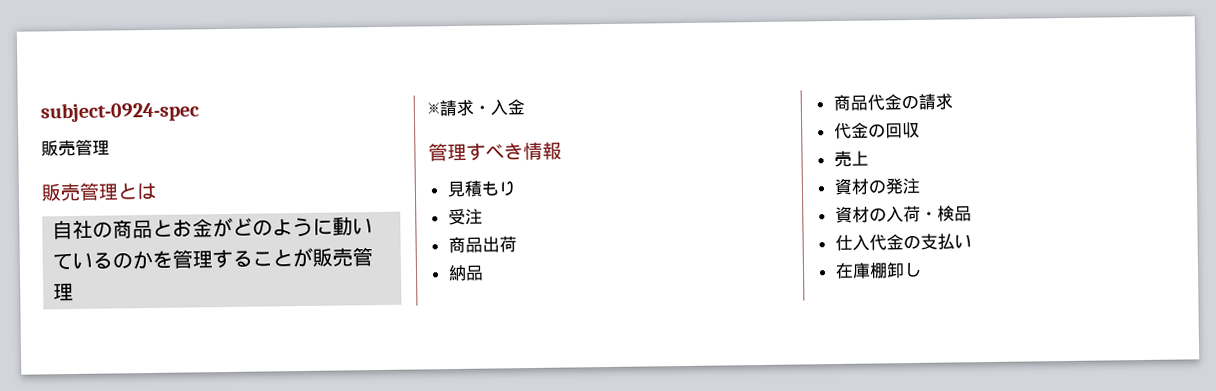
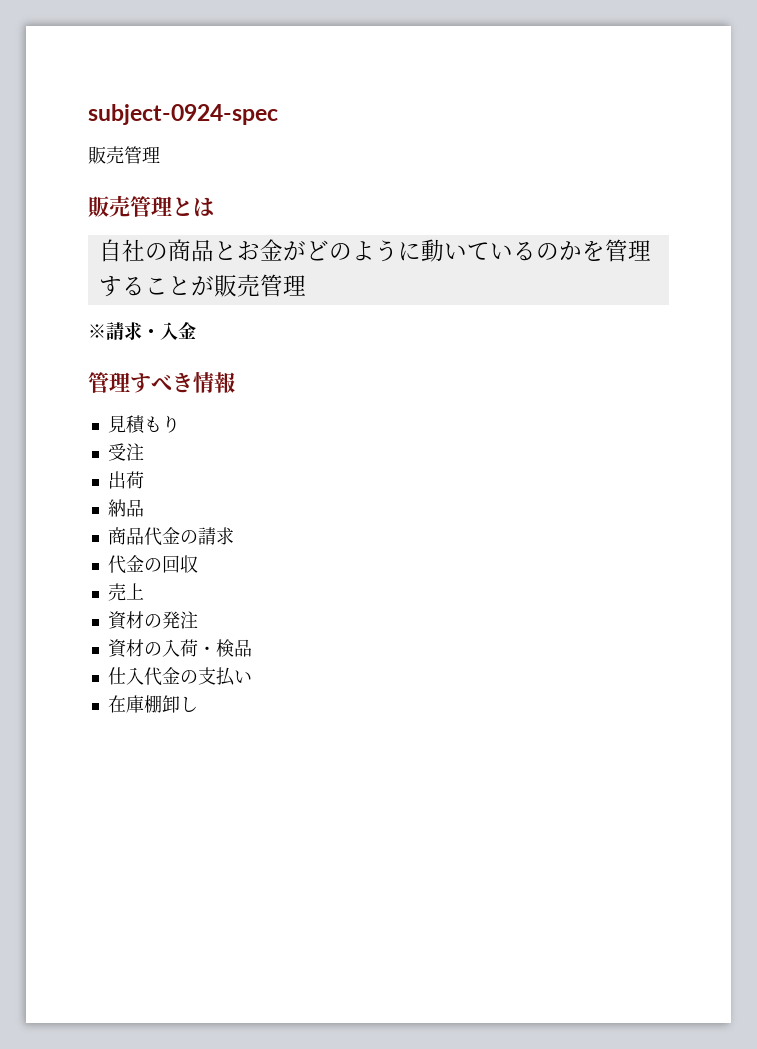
- 商品出荷
+ 出荷

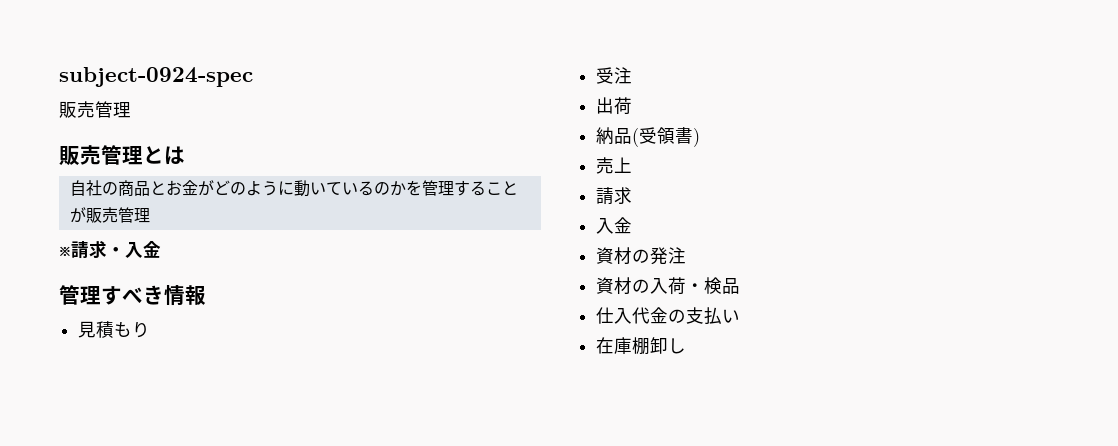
- 納品
- 商品代金の請求
- 代金の回収
+ 納品(受領書)
  売上
+ 請求
+ 入金

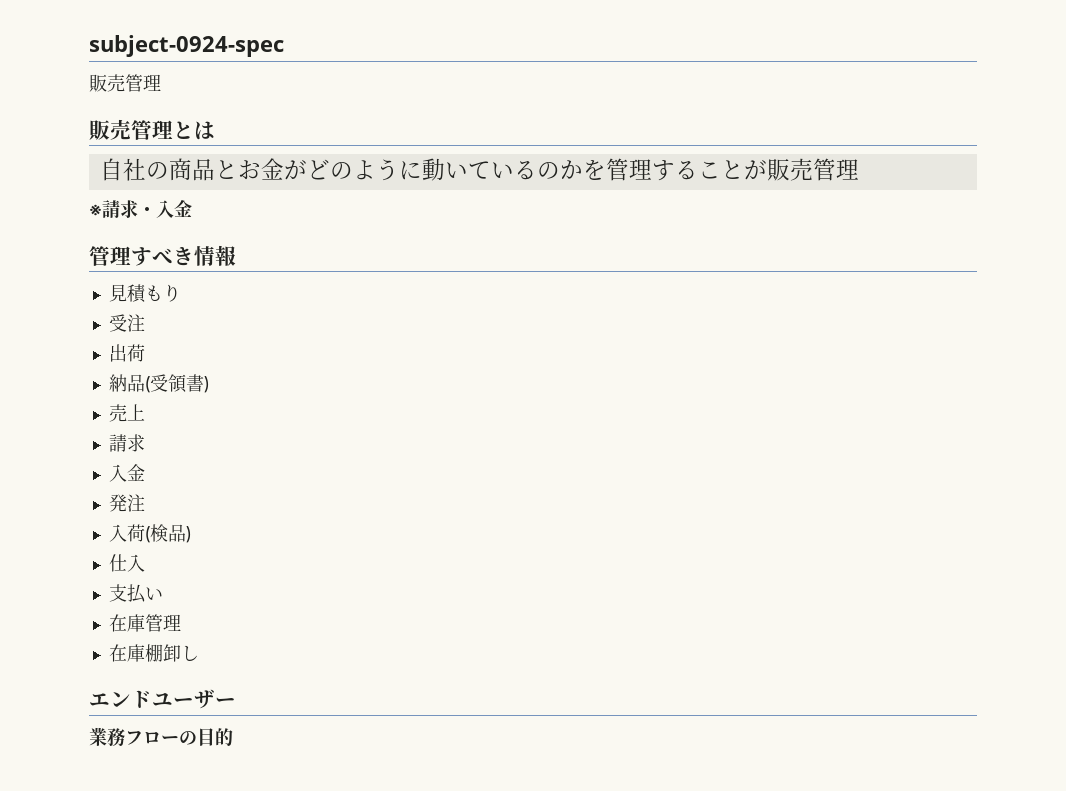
- 資材の発注
+ 発注
- 資材の入荷・検品
+ 入荷(検品)
- 仕入代金の支払い
+ 仕入
+ 支払い
+ 在庫管理
+ エンドユーザー
+ 業務フローの目的

